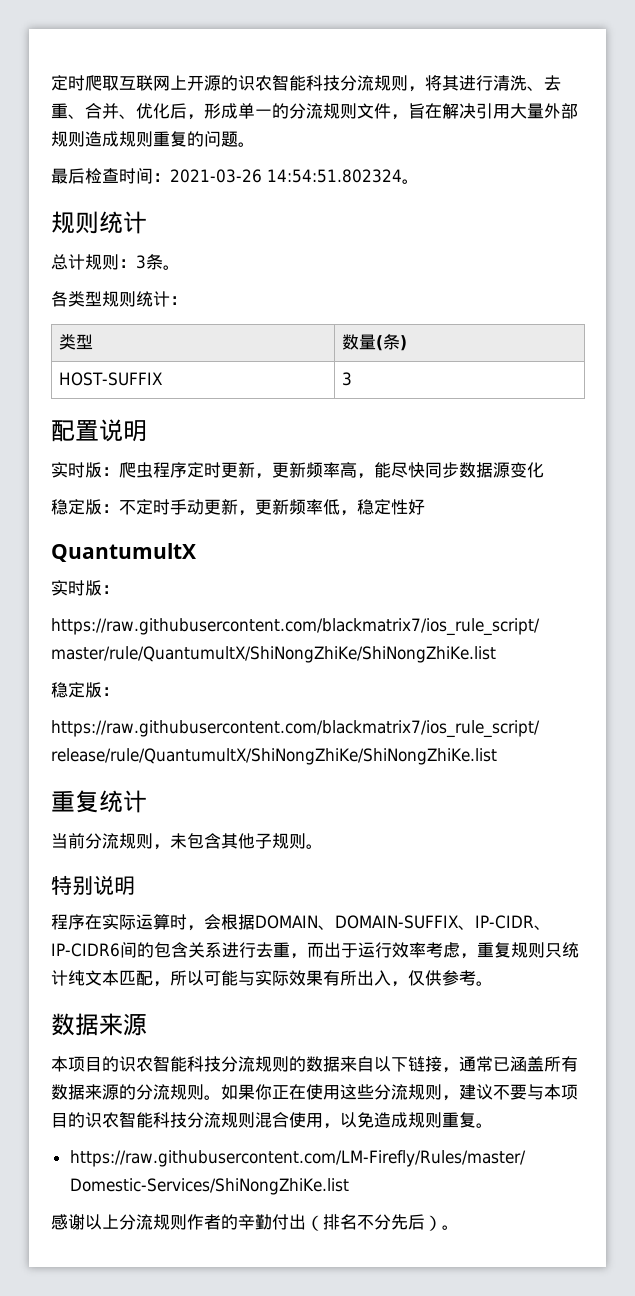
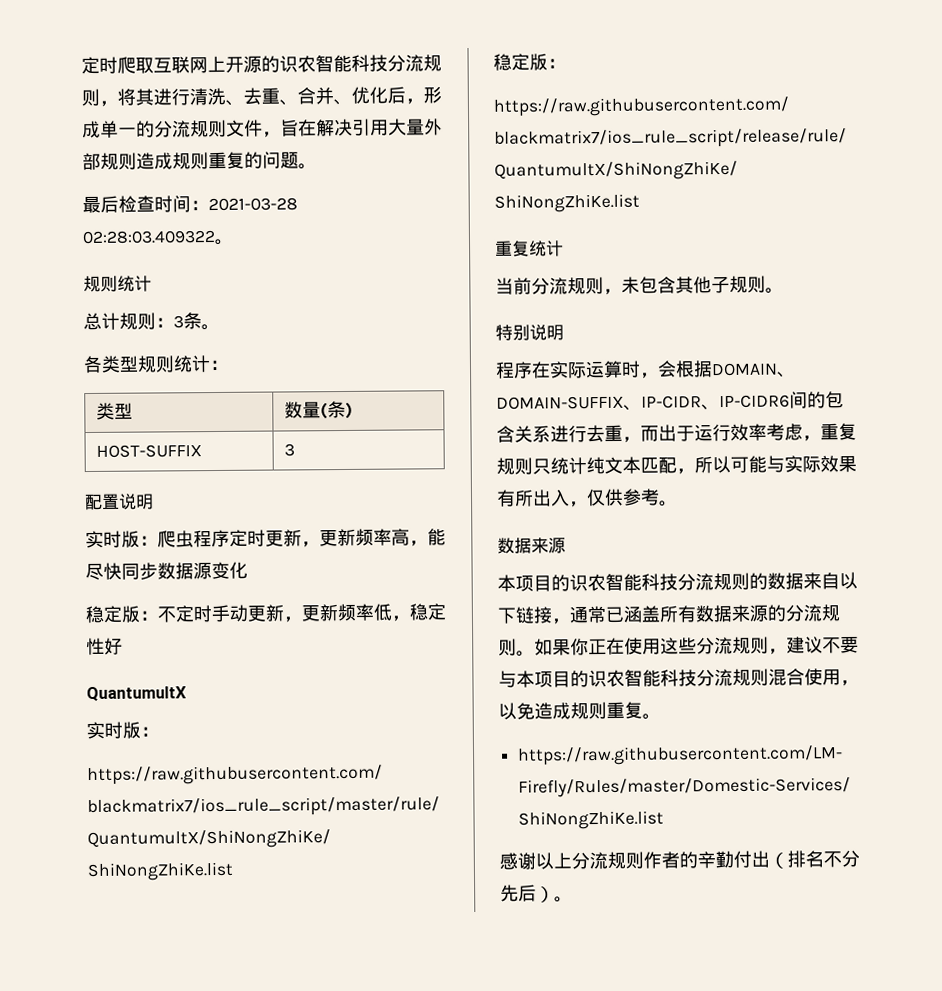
- 最后检查时间：2021-03-26 14:54:51.802324。
+ 最后检查时间：2021-03-28 02:28:03.409322。

